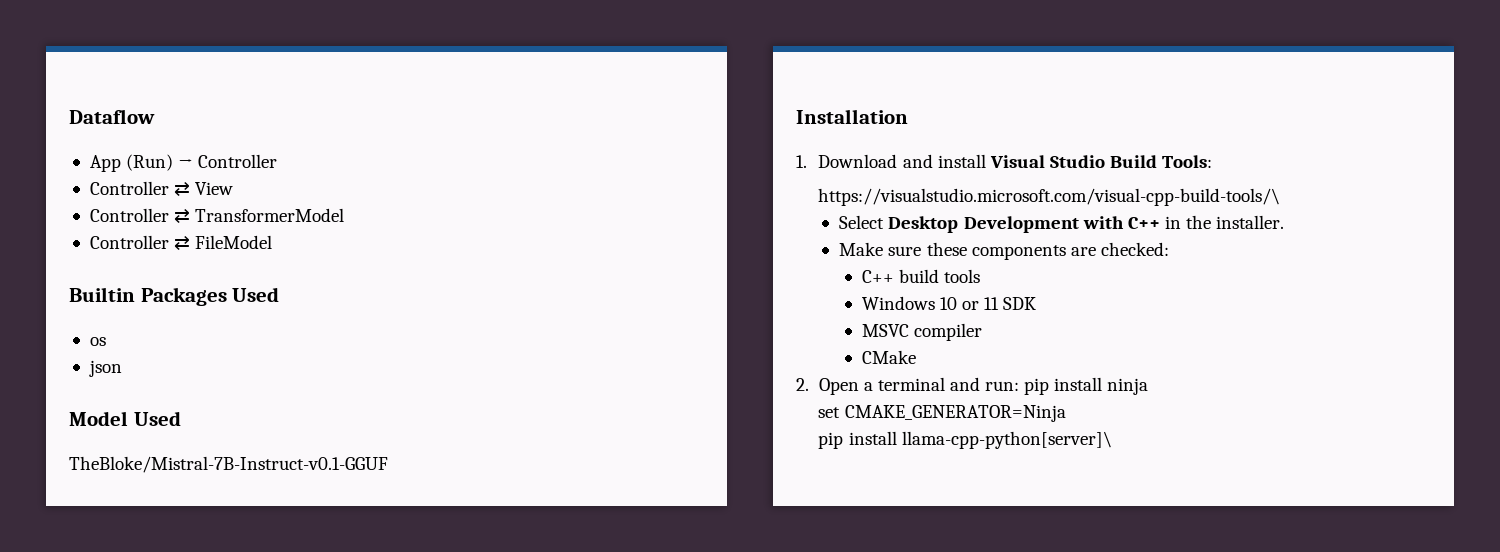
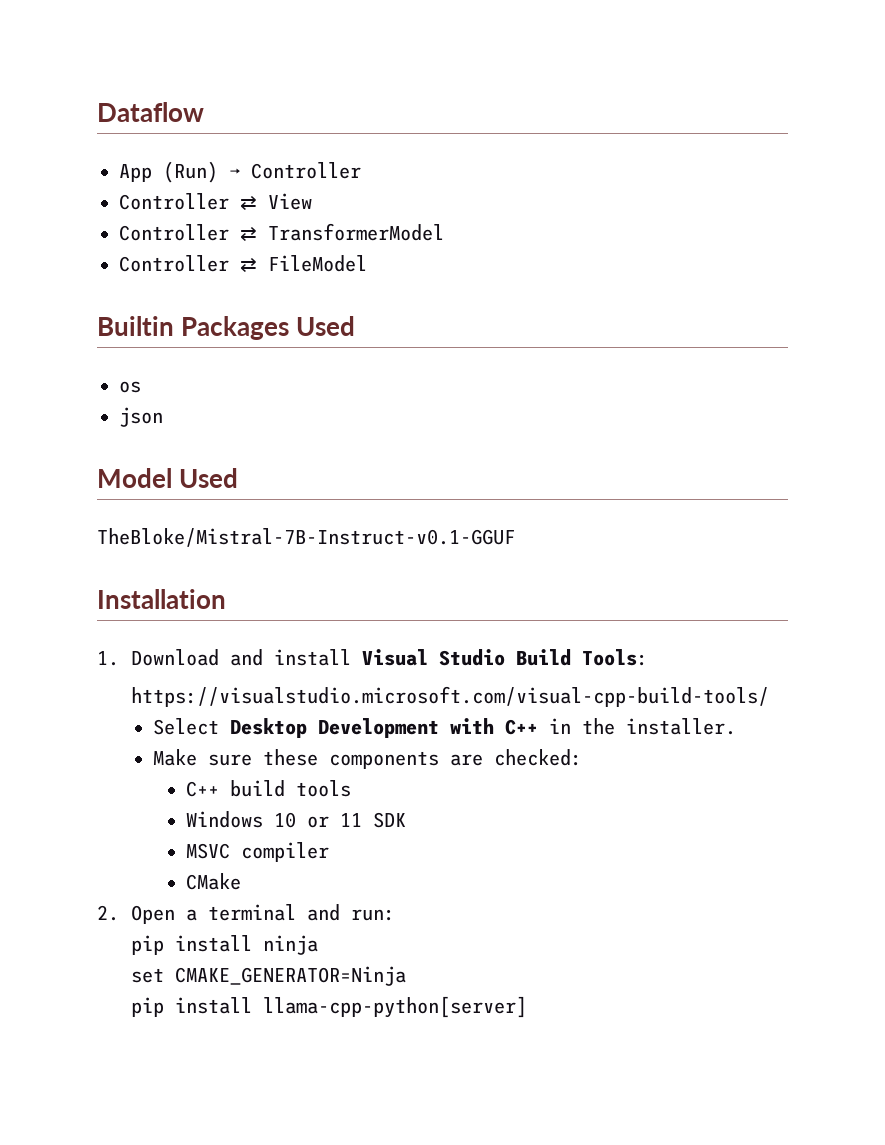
- https://visualstudio.microsoft.com/visual-cpp-build-tools/\
+ https://visualstudio.microsoft.com/visual-cpp-build-tools/
- 2. Open a terminal and run: pip install ninja
+ 2. Open a terminal and run:
+ pip install ninja
- pip install llama-cpp-python[server]\
+ pip install llama-cpp-python[server]

